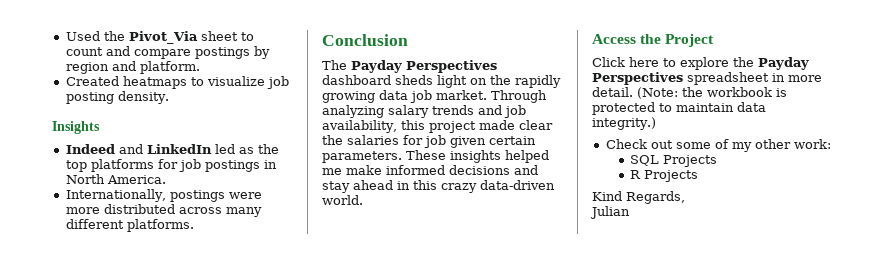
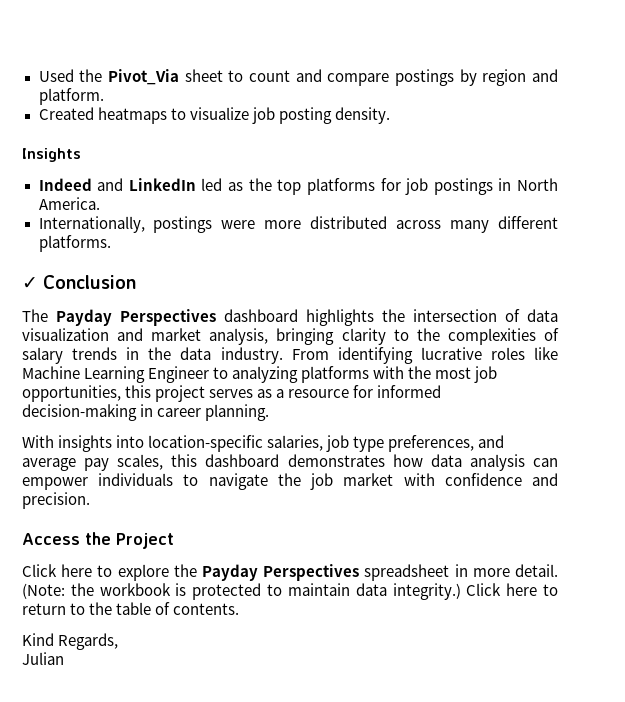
- Conclusion
+ ✓ Conclusion
- The Payday Perspectives dashboard sheds light on the rapidly growing data job market. Through analyzing salary trends and job availability, this project made clear the salaries for job given certain parameters. These insights helped me make informed decisions and stay ahead in this crazy data-driven world.
+ The Payday Perspectives dashboard highlights the intersection of data visualization and market analysis, bringing clarity to the complexities of salary trends in the data industry. From identifying lucrative roles like Machine Learning Engineer to analyzing platforms with the most job opportunities, this project serves as a resource for informed decision-making in career planning.
+ With insights into location-specific salaries, job type preferences, and average pay scales, this dashboard demonstrates how data analysis can empower individuals to navigate the job market with confidence and precision.
- (Note: the workbook is protected to maintain data integrity.)
- Check out some of my other work:
- SQL Projects
- R Projects
+ (Note: the workbook is protected to maintain data integrity.) Click here to return to the table of contents.

